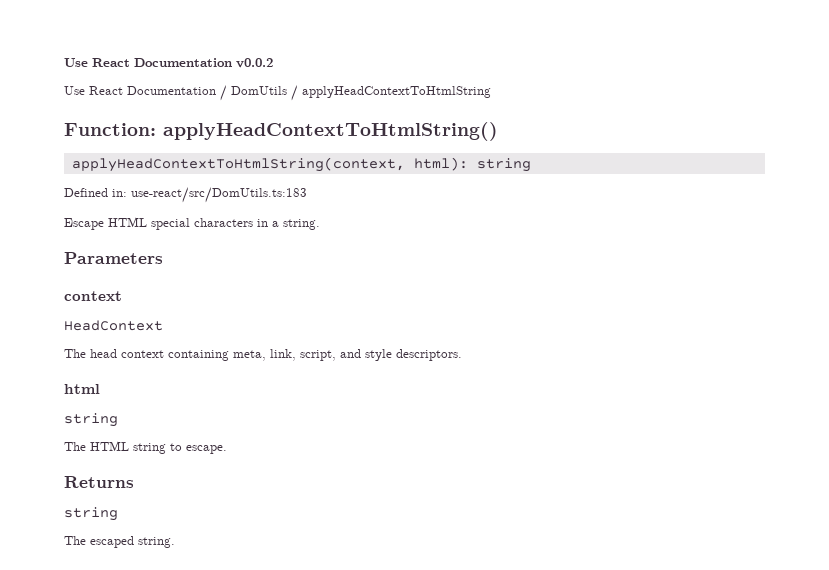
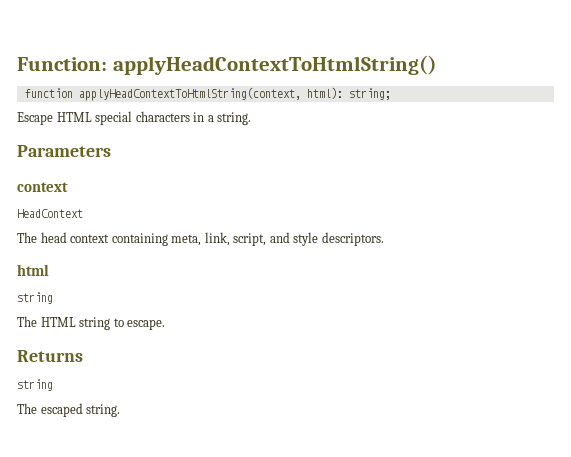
- Use React Documentation v0.0.2
- Use React Documentation / DomUtils / applyHeadContextToHtmlString
- applyHeadContextToHtmlString(context, html): string
- Defined in: use-react/src/DomUtils.ts:183
+ function applyHeadContextToHtmlString(context, html): string;

